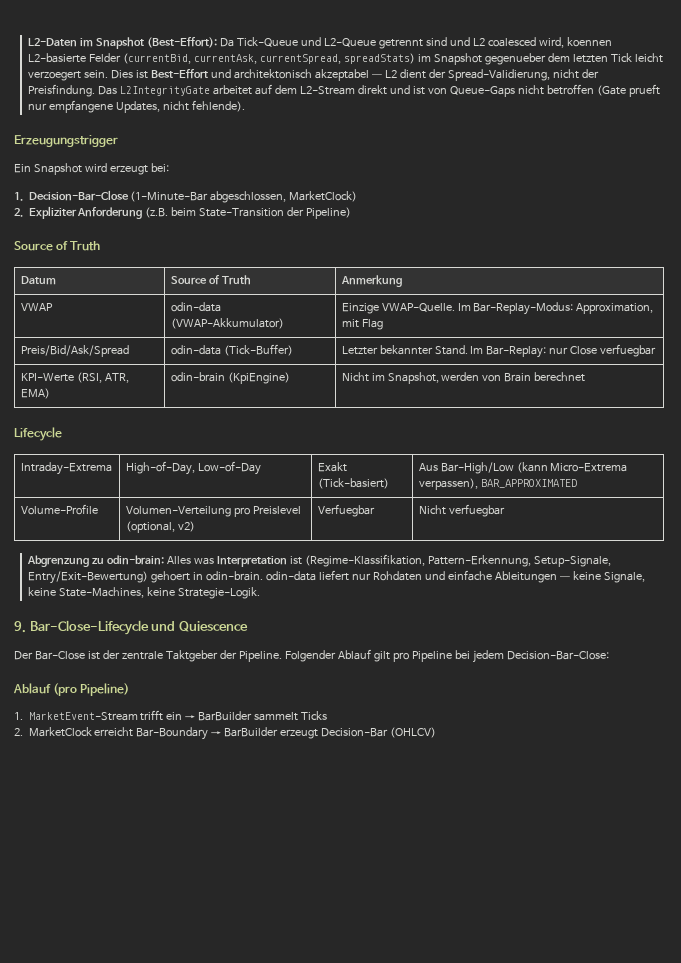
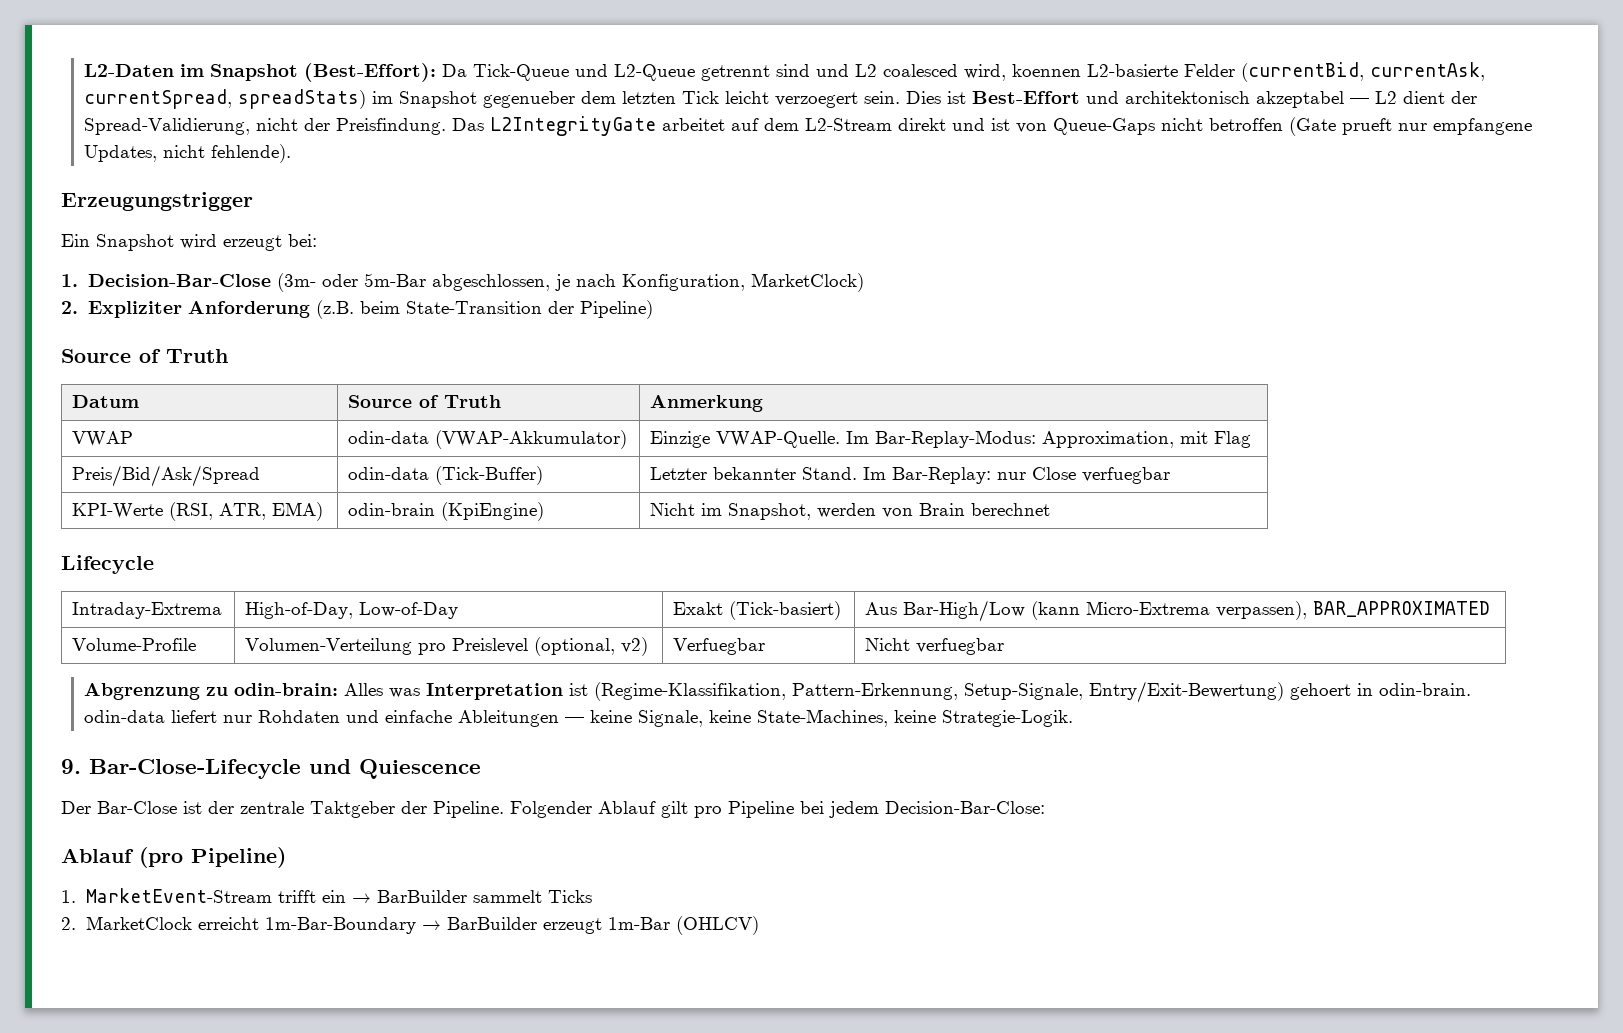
- 1. Decision-Bar-Close (1-Minute-Bar abgeschlossen, MarketClock)
+ 1. Decision-Bar-Close (3m- oder 5m-Bar abgeschlossen, je nach Konfiguration, MarketClock)
- 2. MarketClock erreicht Bar-Boundary → BarBuilder erzeugt Decision-Bar (OHLCV)
+ 2. MarketClock erreicht 1m-Bar-Boundary → BarBuilder erzeugt 1m-Bar (OHLCV)

